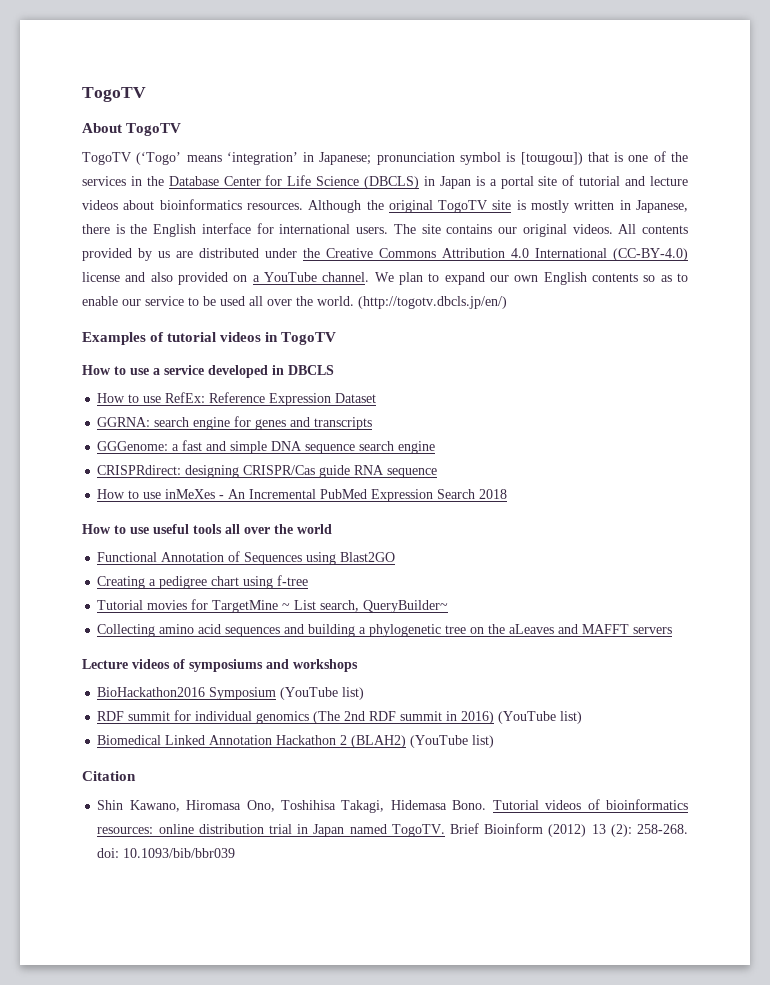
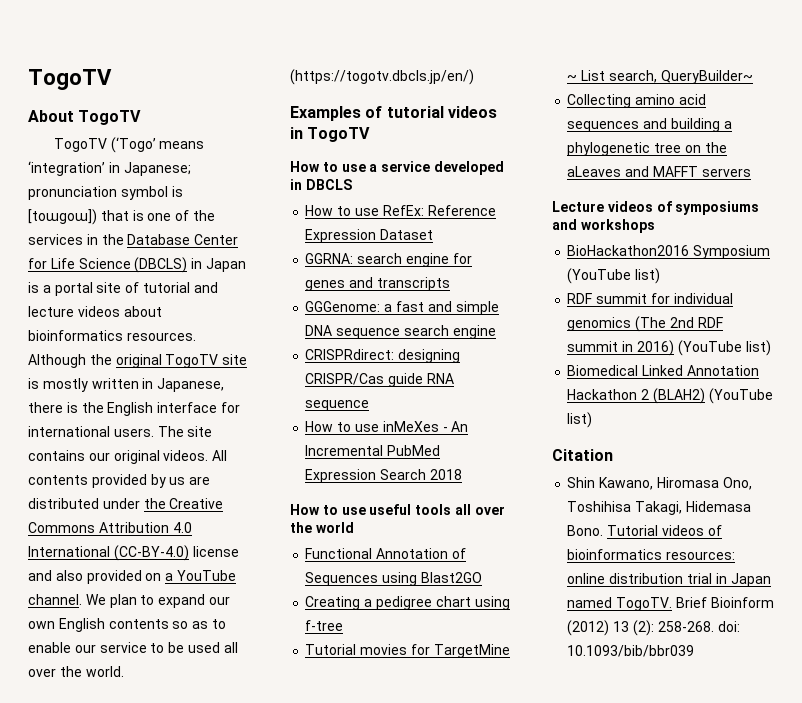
- (http://togotv.dbcls.jp/en/)
+ (https://togotv.dbcls.jp/en/)

